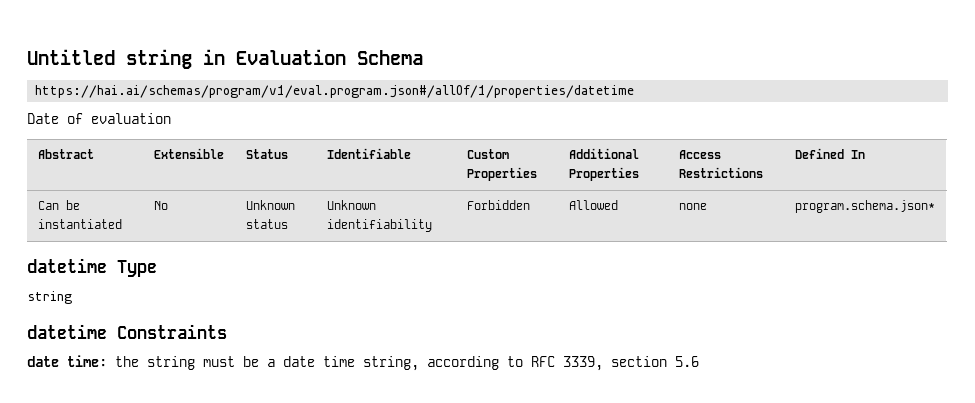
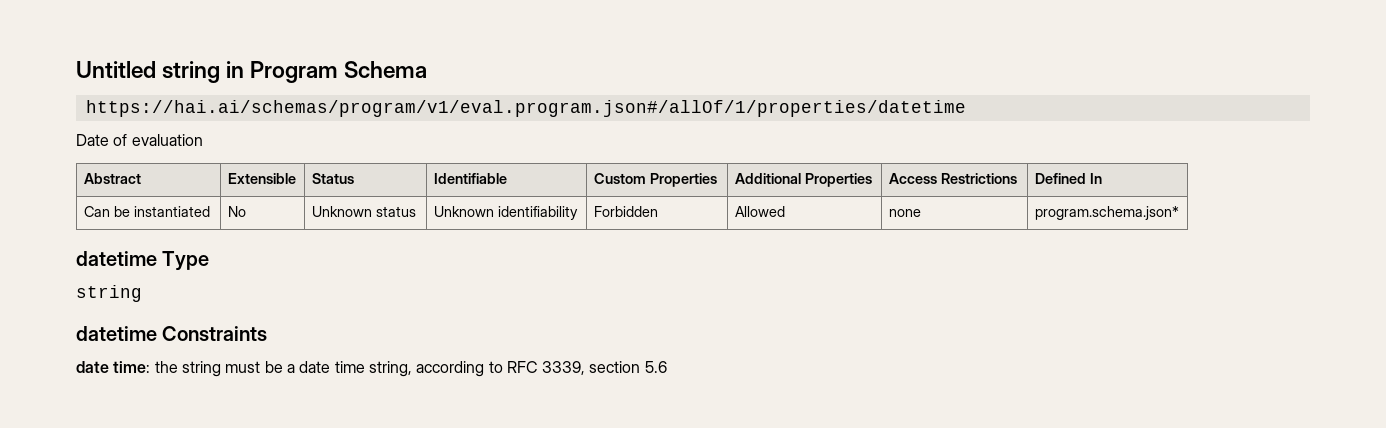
- Untitled string in Evaluation Schema
+ Untitled string in Program Schema

